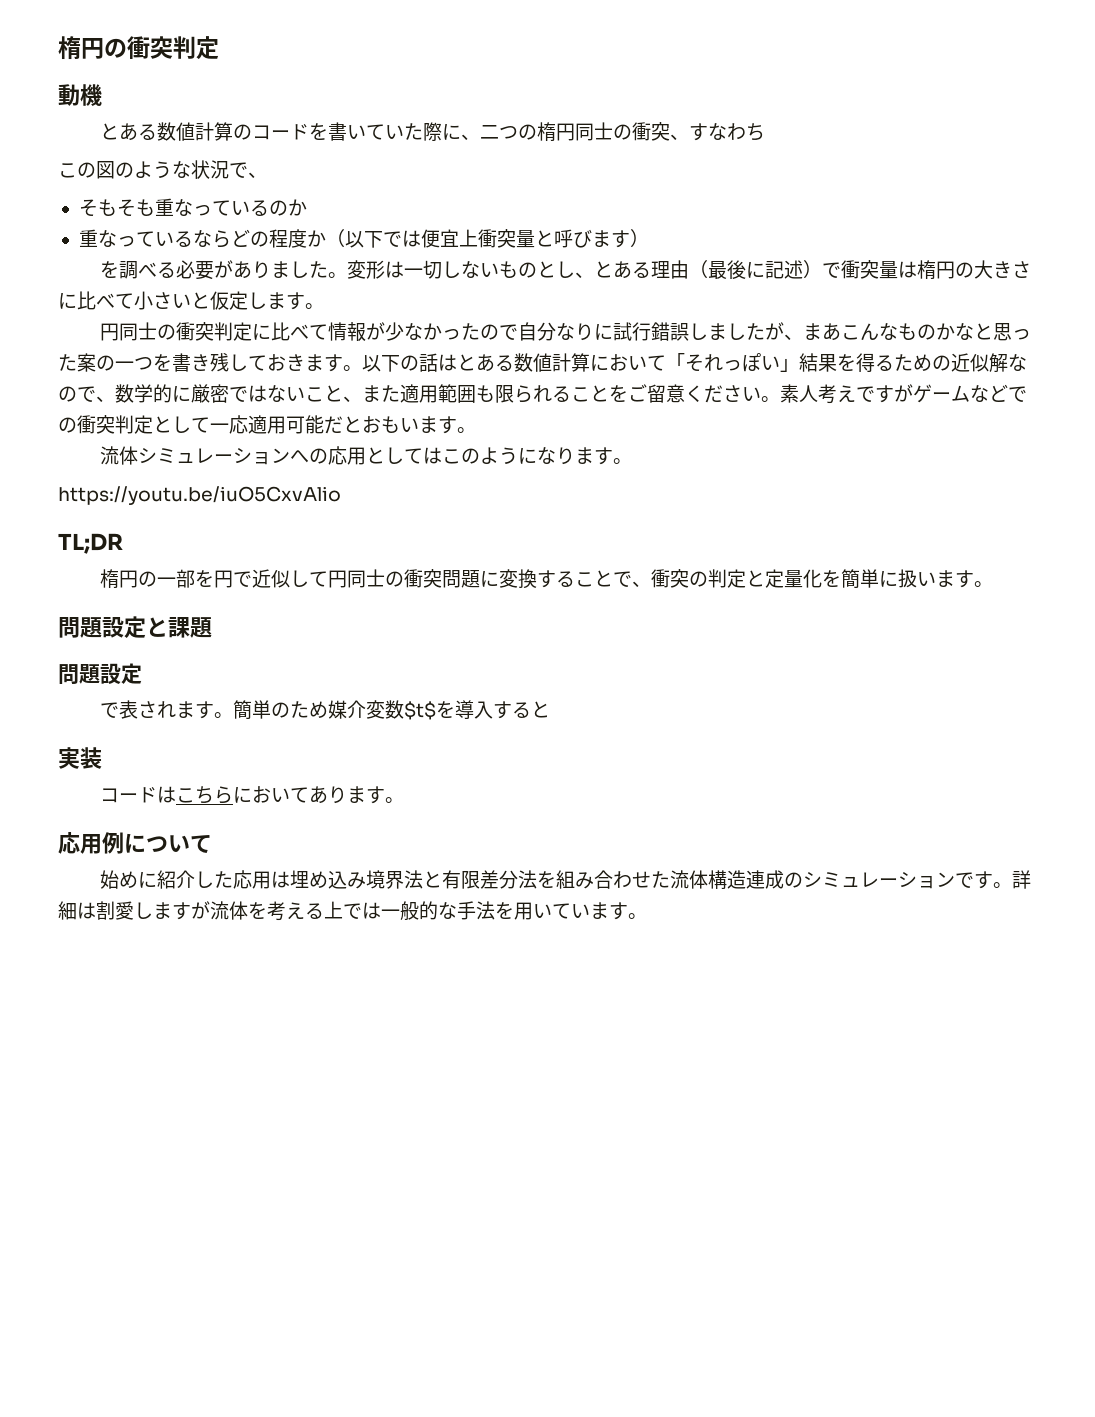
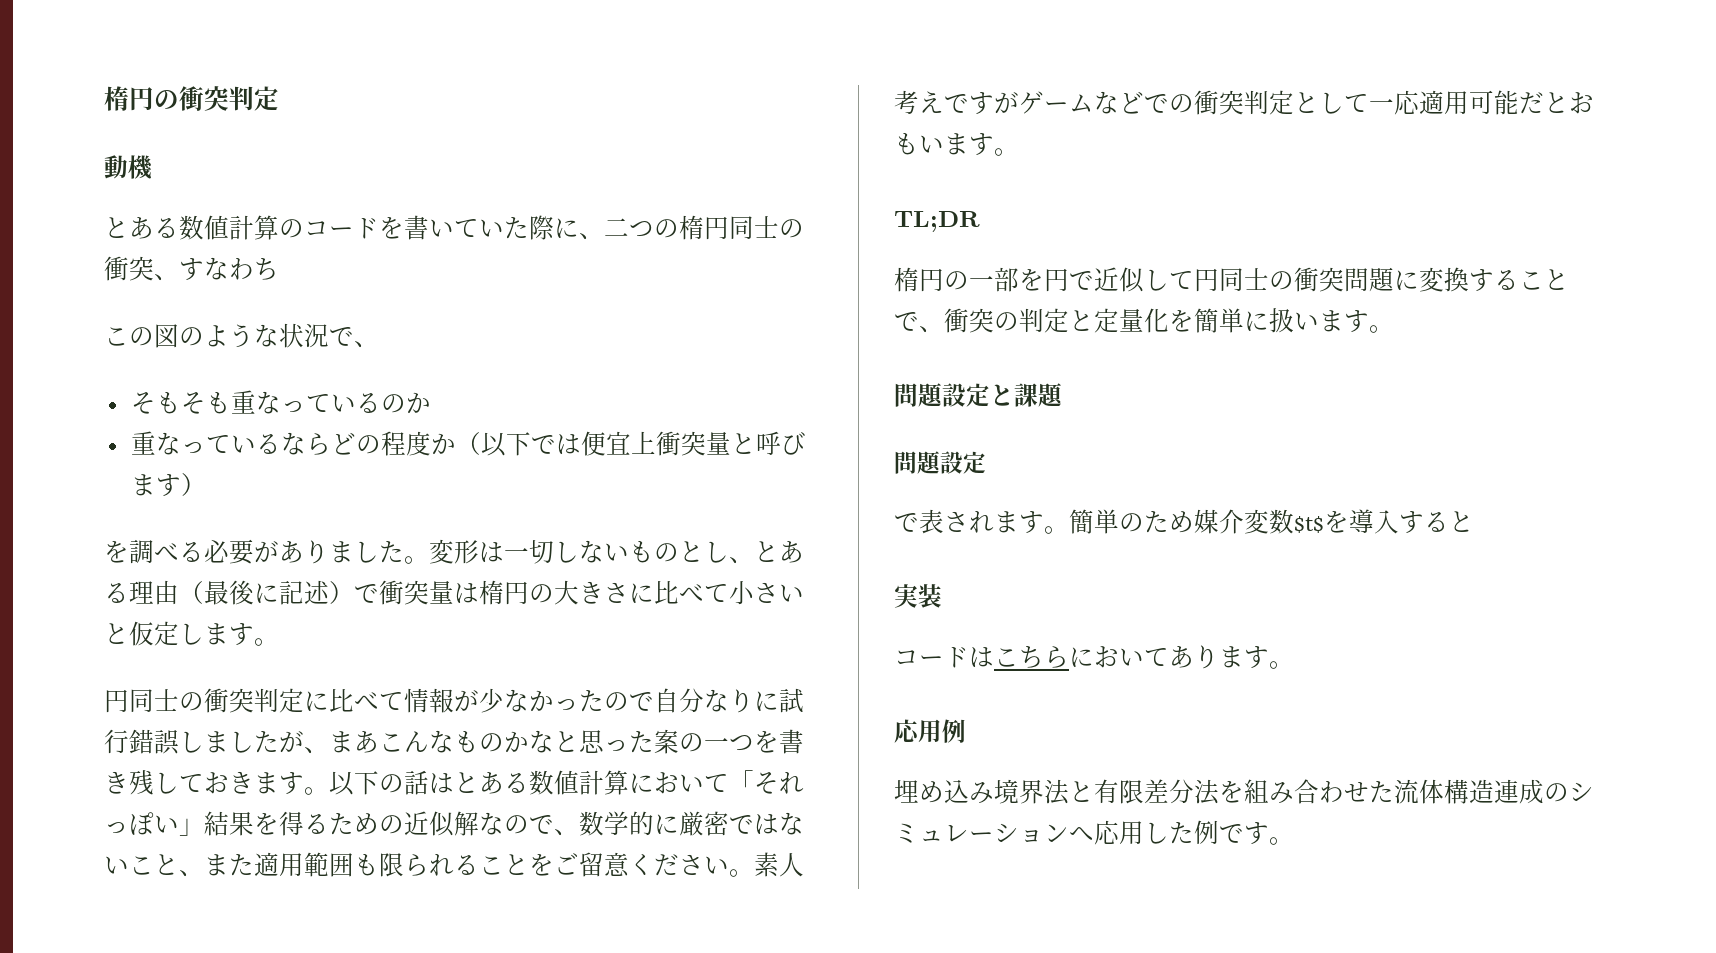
- 流体シミュレーションへの応用としてはこのようになります。
- https://youtu.be/iuO5CxvAlio
- 応用例について
- 始めに紹介した応用は埋め込み境界法と有限差分法を組み合わせた流体構造連成のシミュレーションです。詳細は割愛しますが流体を考える上では一般的な手法を用いています。
+ 応用例
+ 埋め込み境界法と有限差分法を組み合わせた流体構造連成のシミュレーションへ応用した例です。

